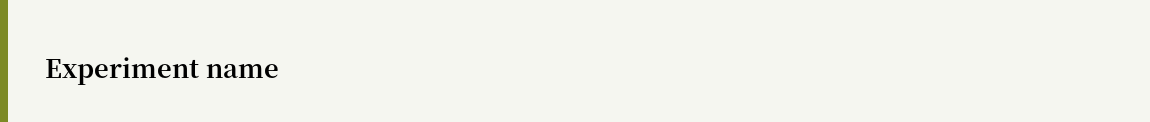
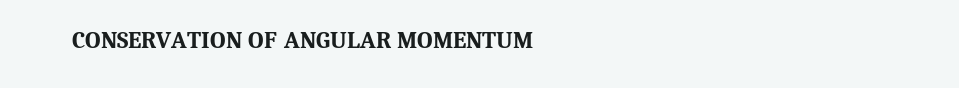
- Experiment name
+ CONSERVATION OF ANGULAR MOMENTUM

